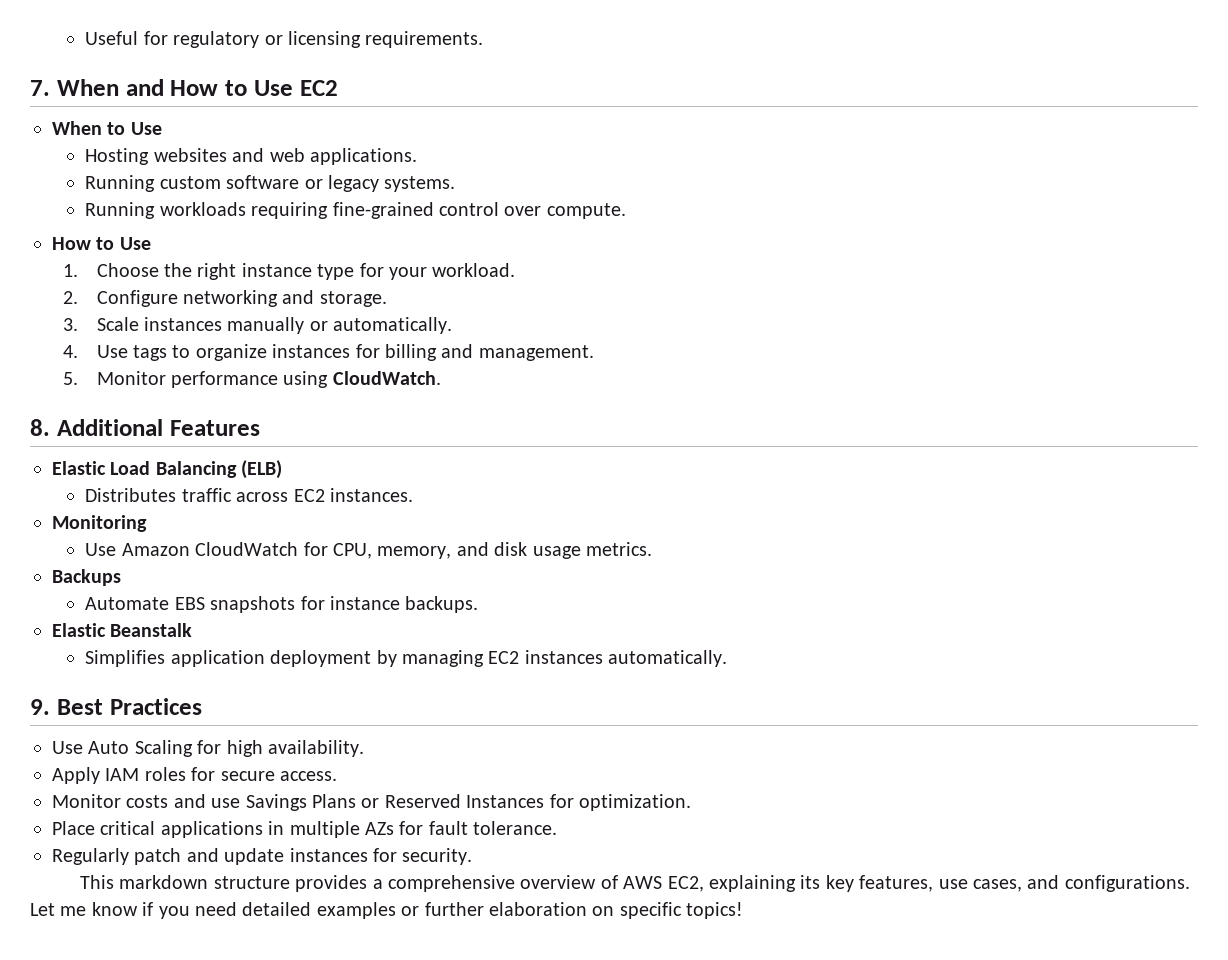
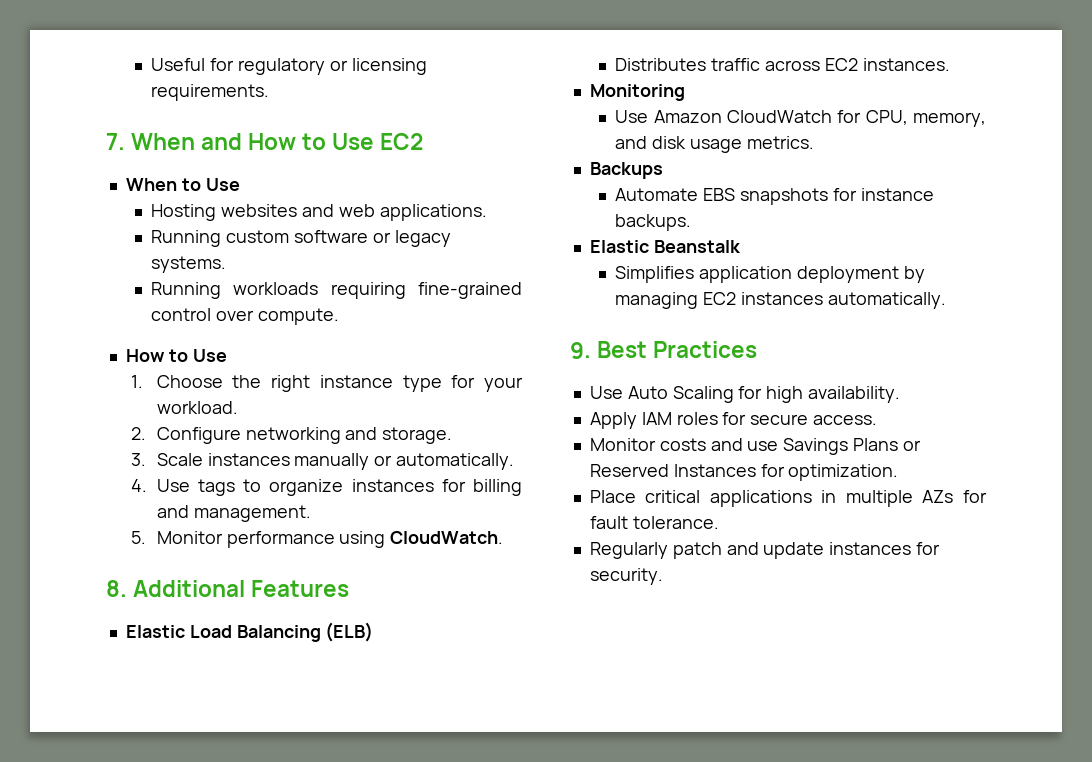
- This markdown structure provides a comprehensive overview of AWS EC2, explaining its key features, use cases, and configurations. Let me know if you need detailed examples or further elaboration on specific topics!

